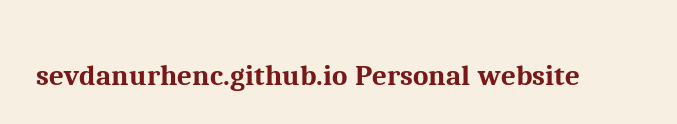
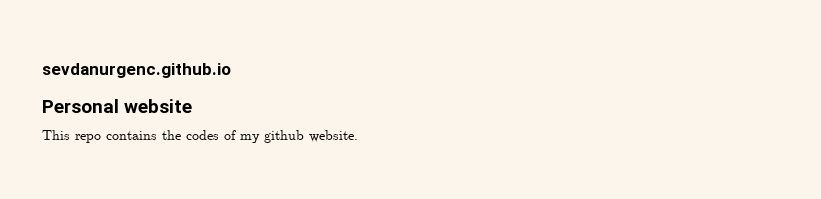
- sevdanurhenc.github.io Personal website
+ sevdanurgenc.github.io
+ Personal website
+ This repo contains the codes of my github website.

